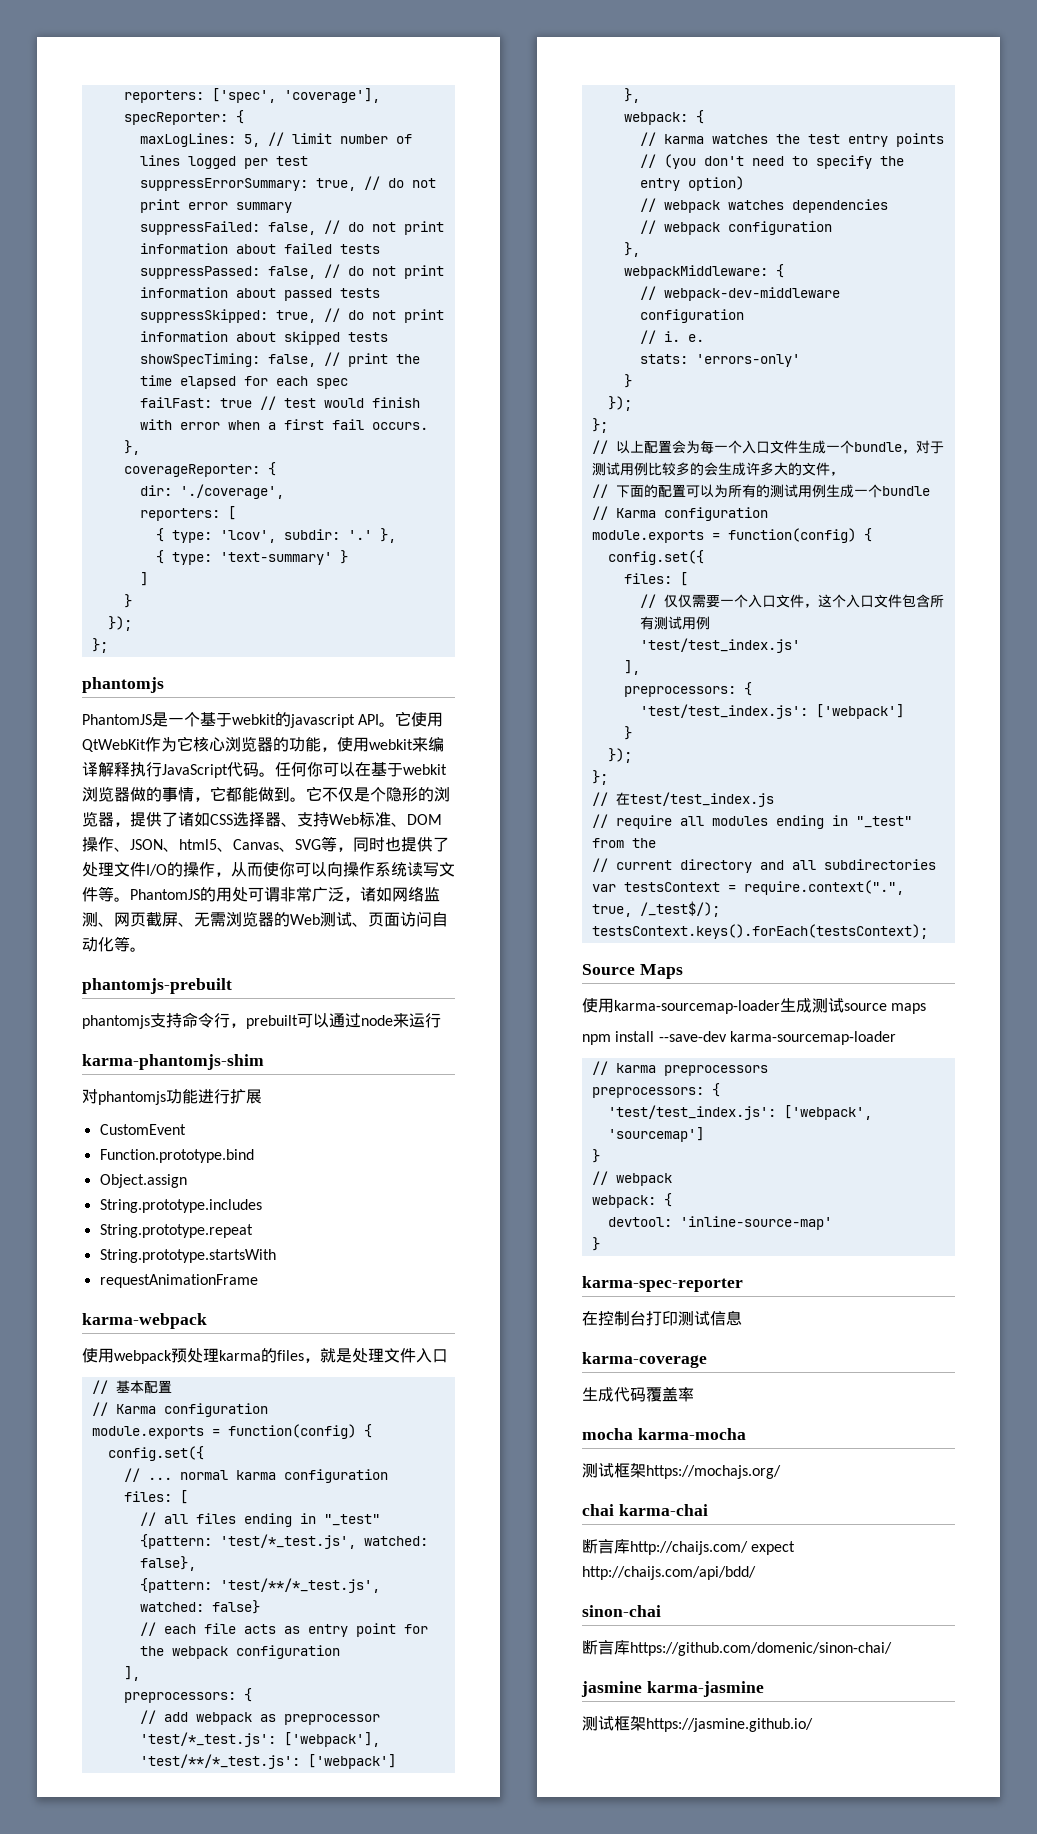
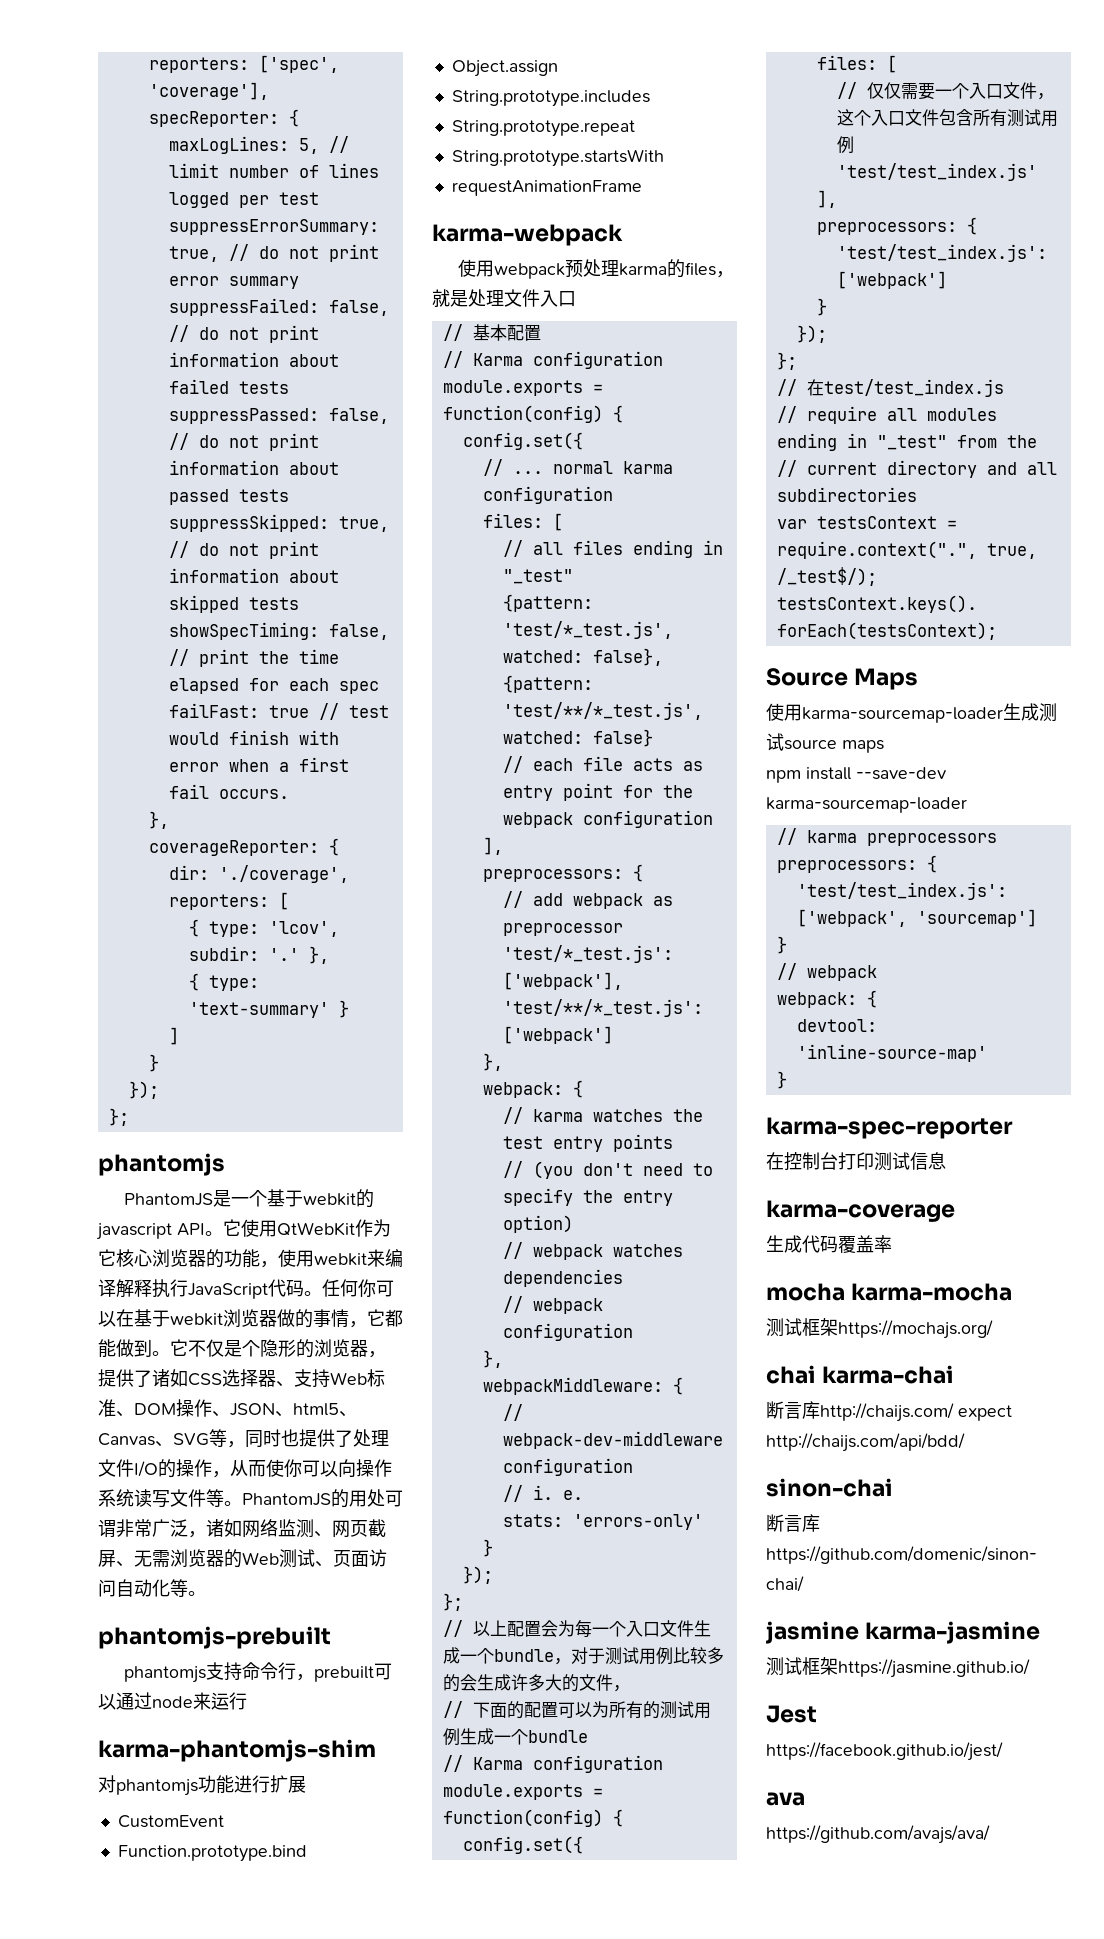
+ Jest
+ https://facebook.github.io/jest/
+ ava
+ https://github.com/avajs/ava/

